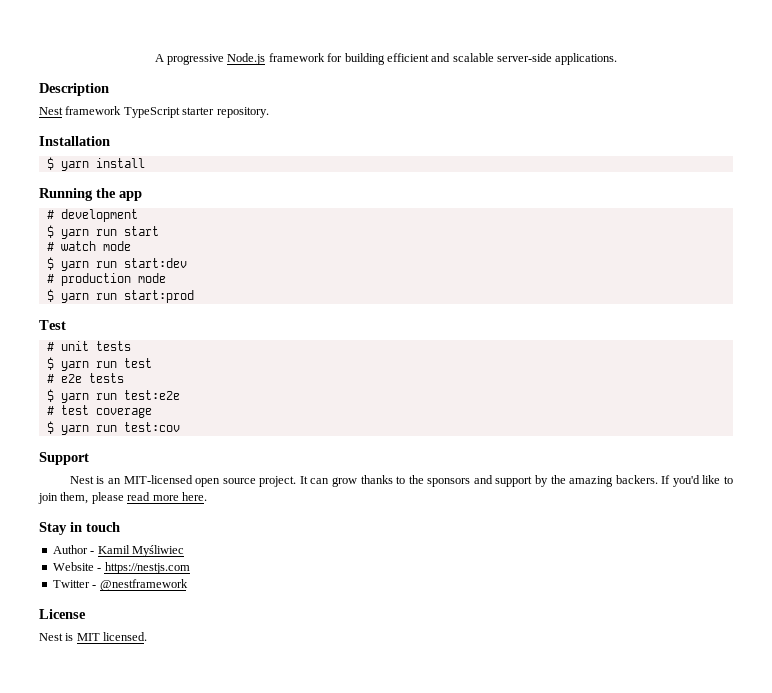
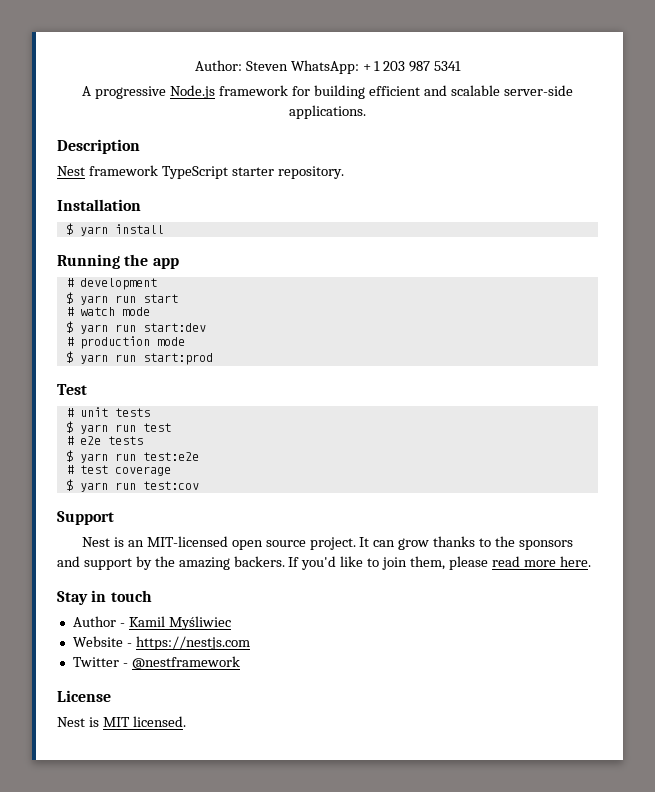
+ Author: Steven WhatsApp: + 1 203 987 5341

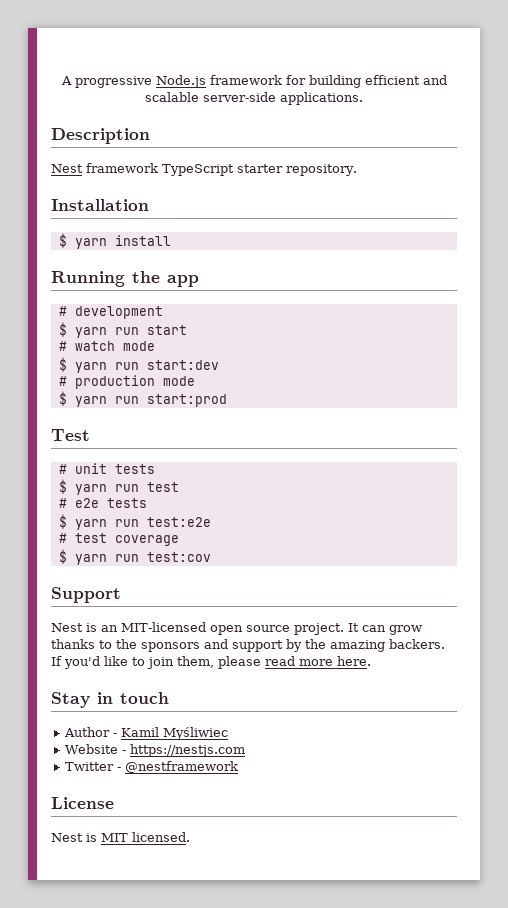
- Author: Steven WhatsApp: + 1 203 987 5341

